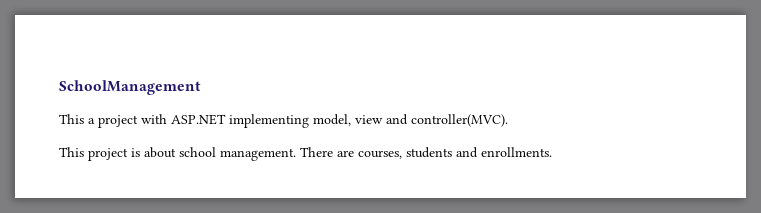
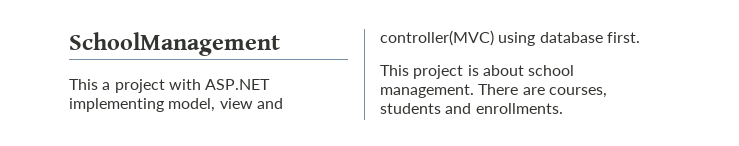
- This a project with ASP.NET implementing model, view and controller(MVC).
+ This a project with ASP.NET implementing model, view and controller(MVC) using database first.

